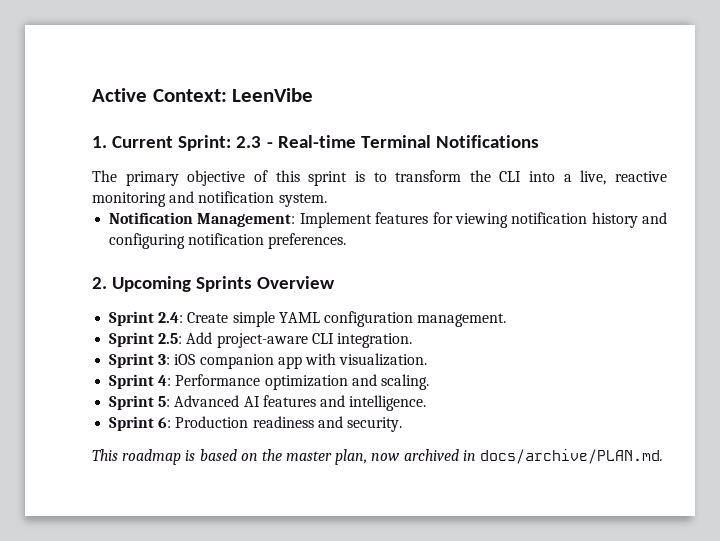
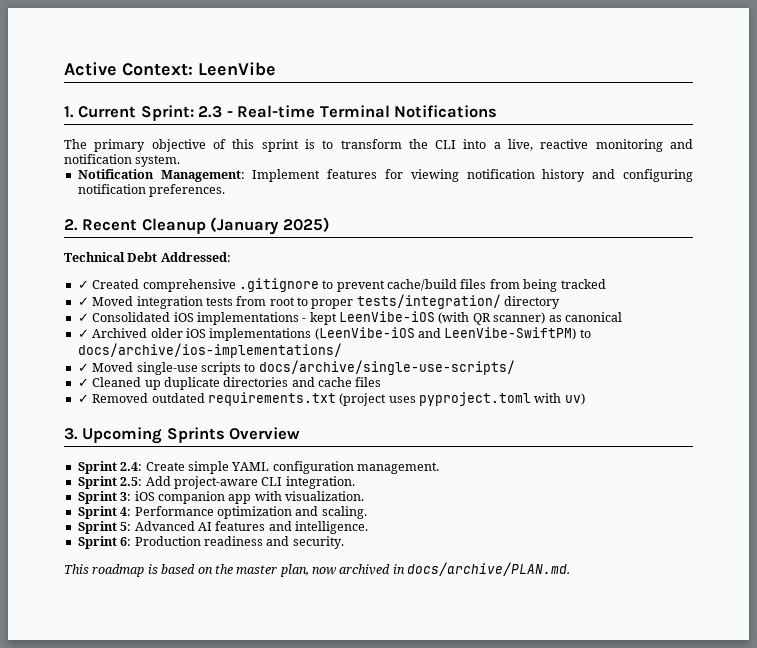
- 2. Upcoming Sprints Overview
+ 2. Recent Cleanup (January 2025)
+ Technical Debt Addressed:
+ ✓ Created comprehensive .gitignore to prevent cache/build files from being tracked
+ ✓ Moved integration tests from root to proper tests/integration/ directory
+ ✓ Consolidated iOS implementations - kept LeenVibe-iOS (with QR scanner) as canonical
+ ✓ Archived older iOS implementations (LeenVibe-iOS and LeenVibe-SwiftPM) to docs/archive/ios-implementations/
+ ✓ Moved single-use scripts to docs/archive/single-use-scripts/
+ ✓ Cleaned up duplicate directories and cache files
+ ✓ Removed outdated requirements.txt (project uses pyproject.toml with uv)
+ 3. Upcoming Sprints Overview

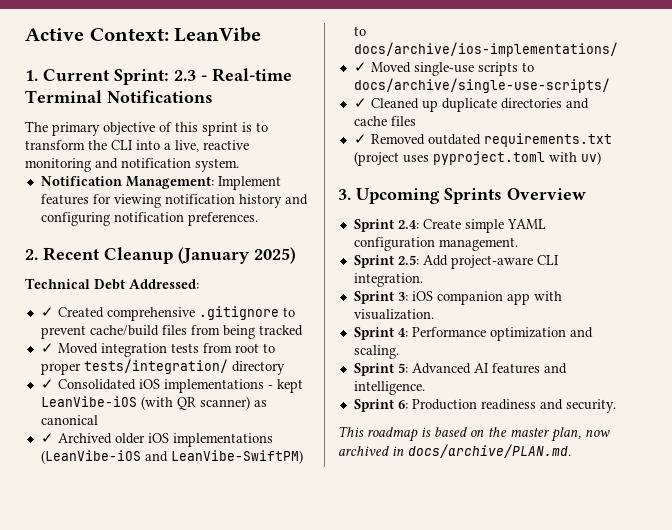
- Active Context: LeenVibe
+ Active Context: LeanVibe
- ✓ Consolidated iOS implementations - kept LeenVibe-iOS (with QR scanner) as canonical
+ ✓ Consolidated iOS implementations - kept LeanVibe-iOS (with QR scanner) as canonical
- ✓ Archived older iOS implementations (LeenVibe-iOS and LeenVibe-SwiftPM) to docs/archive/ios-implementations/
+ ✓ Archived older iOS implementations (LeanVibe-iOS and LeanVibe-SwiftPM) to docs/archive/ios-implementations/

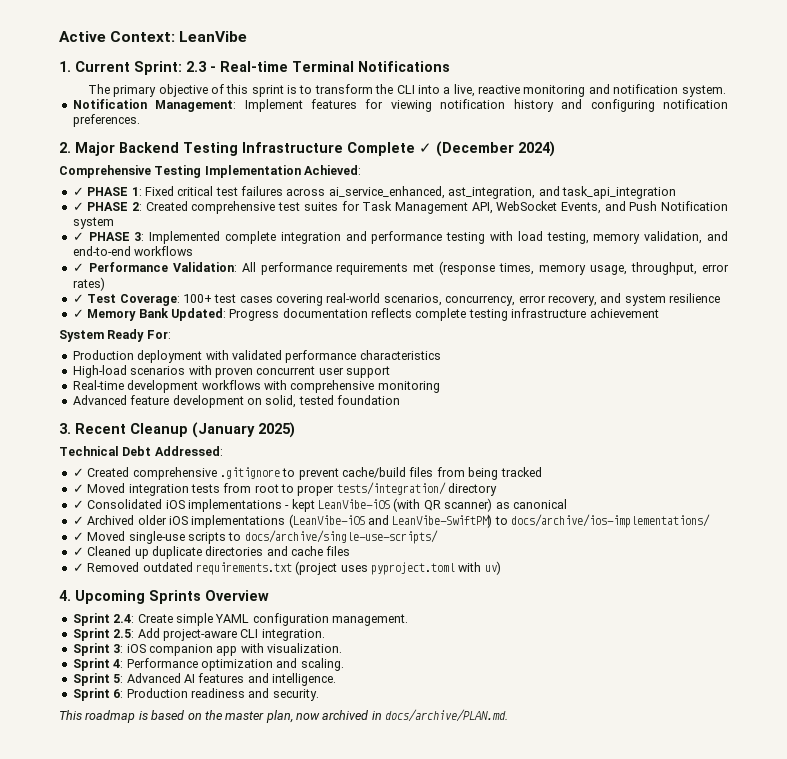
- 2. Recent Cleanup (January 2025)
+ 2. Major Backend Testing Infrastructure Complete ✓ (December 2024)
+ Comprehensive Testing Implementation Achieved:
+ ✓ PHASE 1: Fixed critical test failures across ai_service_enhanced, ast_integration, and task_api_integration
+ ✓ PHASE 2: Created comprehensive test suites for Task Management API, WebSocket Events, and Push Notification system
+ ✓ PHASE 3: Implemented complete integration and performance testing with load testing, memory validation, and end-to-end workflows
+ ✓ Performance Validation: All performance requirements met (response times, memory usage, throughput, error rates)
+ ✓ Test Coverage: 100+ test cases covering real-world scenarios, concurrency, error recovery, and system resilience
+ ✓ Memory Bank Updated: Progress documentation reflects complete testing infrastructure achievement
+ System Ready For:
+ Production deployment with validated performance characteristics
+ High-load scenarios with proven concurrent user support
+ Real-time development workflows with comprehensive monitoring
+ Advanced feature development on solid, tested foundation
+ 3. Recent Cleanup (January 2025)
- 3. Upcoming Sprints Overview
+ 4. Upcoming Sprints Overview

